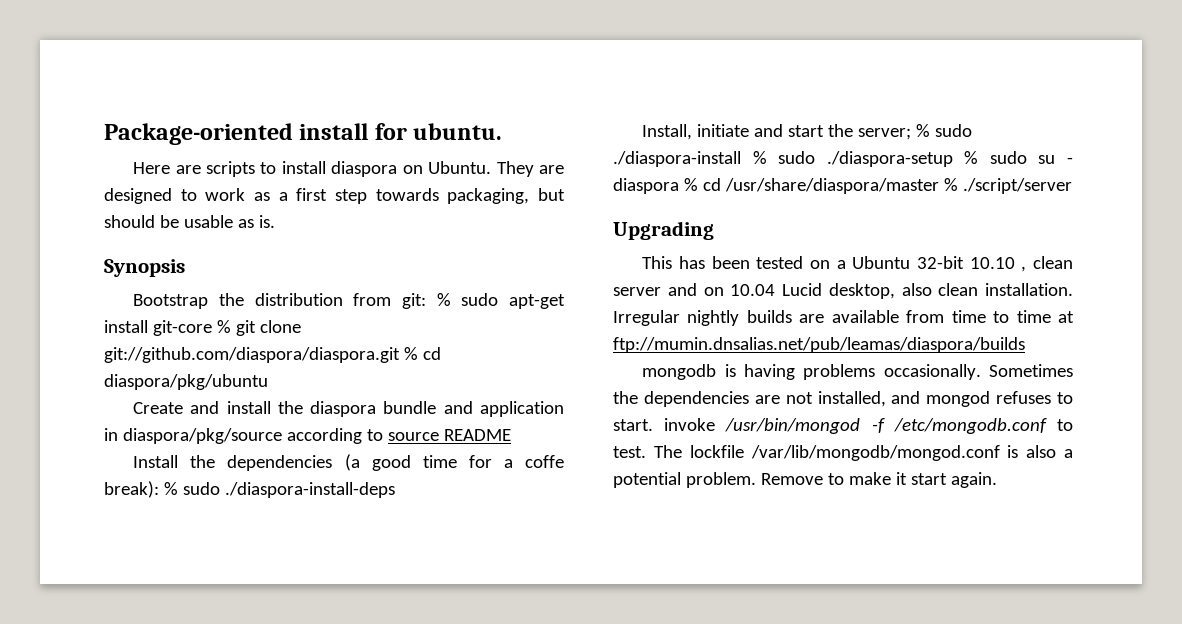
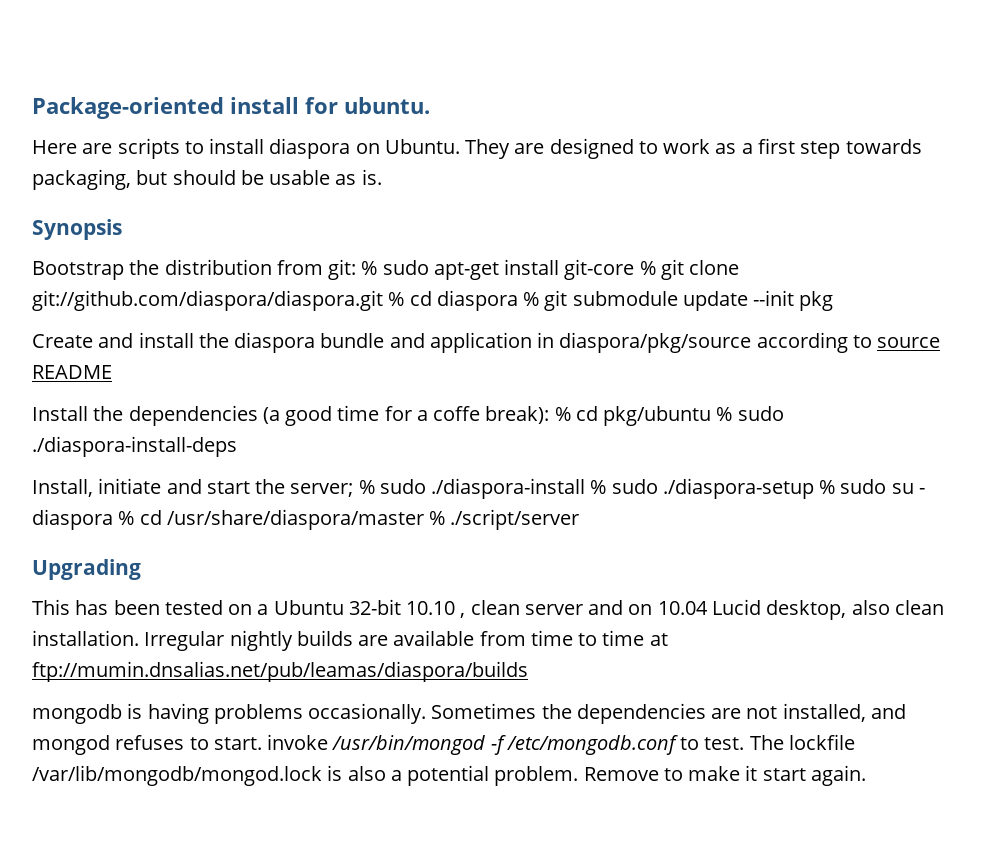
- Bootstrap the distribution from git: % sudo apt-get install git-core % git clone git://github.com/diaspora/diaspora.git % cd diaspora/pkg/ubuntu
+ Bootstrap the distribution from git: % sudo apt-get install git-core % git clone git://github.com/diaspora/diaspora.git % cd diaspora % git submodule update --init pkg
- Install the dependencies (a good time for a coffe break): % sudo ./diaspora-install-deps
+ Install the dependencies (a good time for a coffe break): % cd pkg/ubuntu % sudo ./diaspora-install-deps
- The lockfile /var/lib/mongodb/mongod.conf is also a potential problem.
+ The lockfile /var/lib/mongodb/mongod.lock is also a potential problem.

